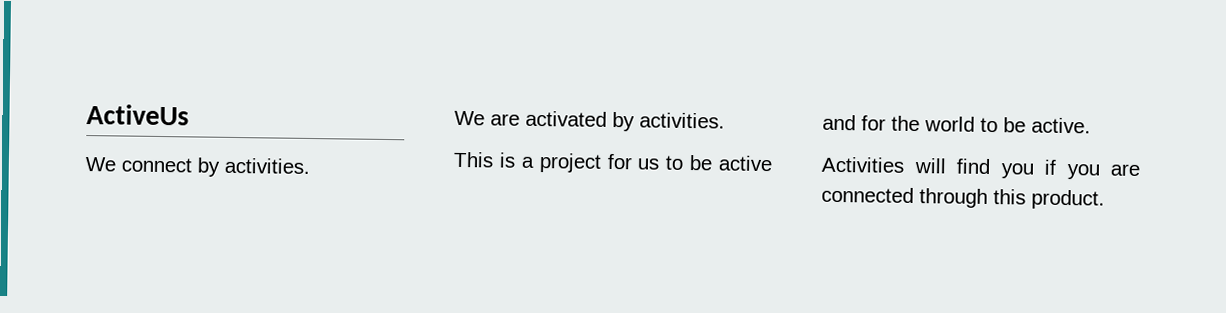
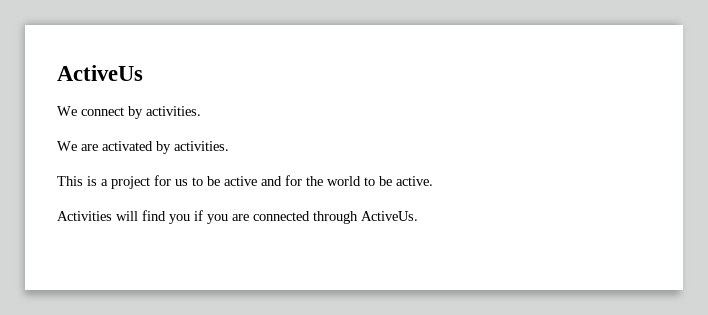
- Activities will find you if you are connected through this product.
+ Activities will find you if you are connected through ActiveUs.

